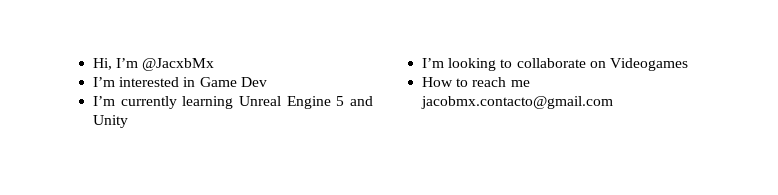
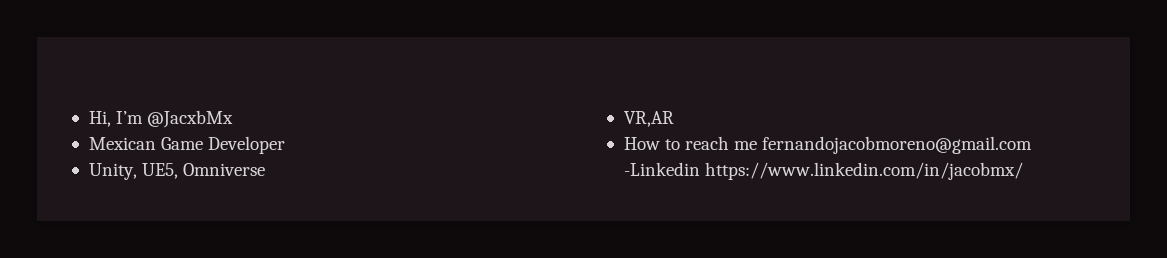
- I’m interested in Game Dev
- I’m currently learning Unreal Engine 5 and Unity
- I’m looking to collaborate on Videogames
+ Mexican Game Developer
+ Unity, UE5, Omniverse
+ VR,AR
- How to reach me jacobmx.contacto@gmail.com
+ How to reach me fernandojacobmoreno@gmail.com -Linkedin https://www.linkedin.com/in/jacobmx/

